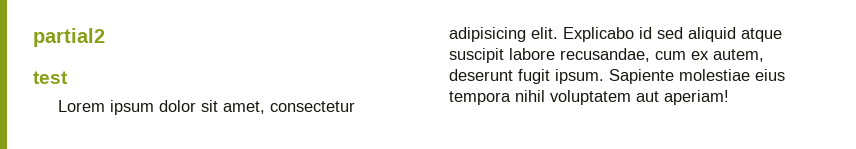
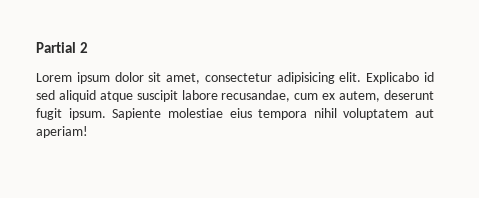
- partial2
- test
+ Partial 2

